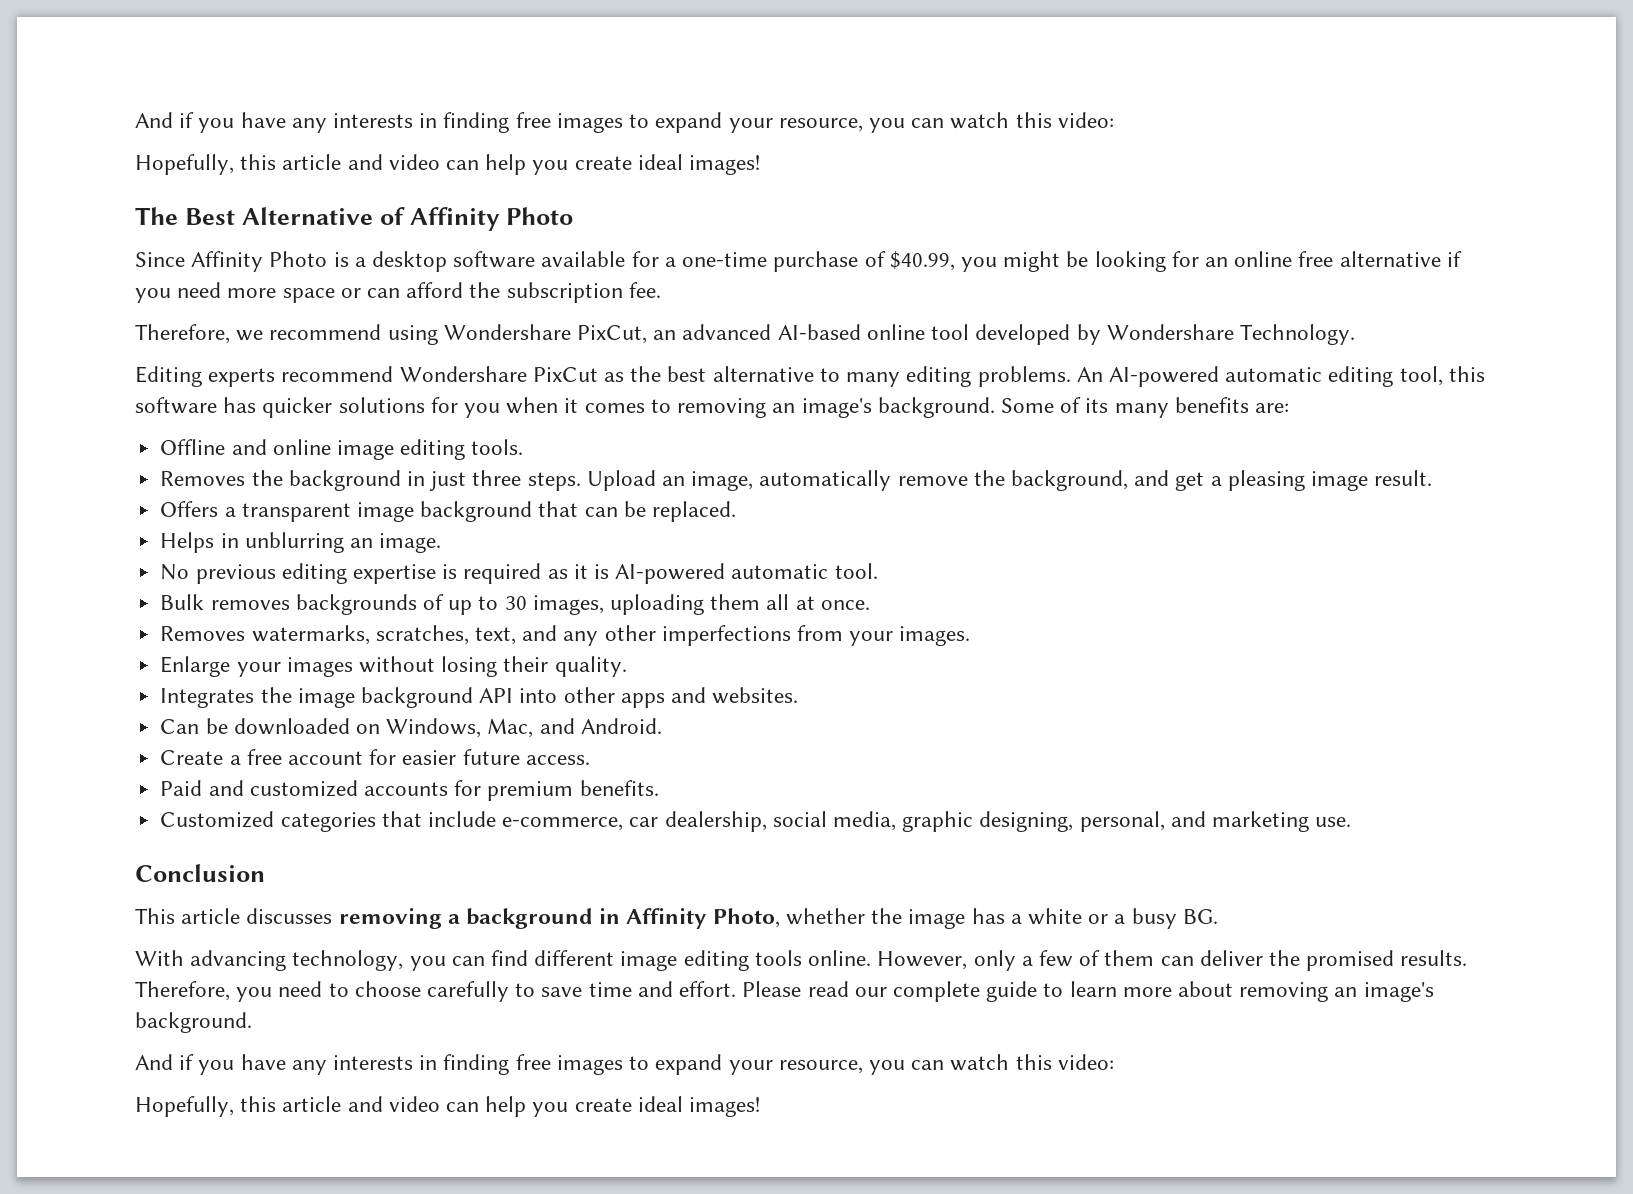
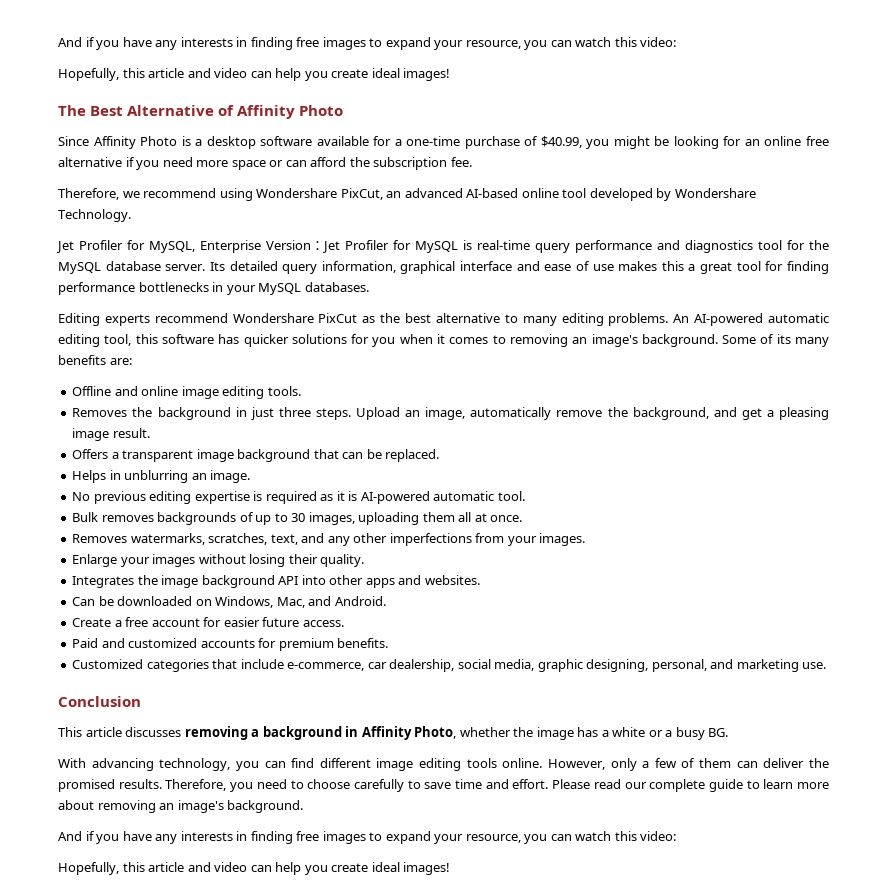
+ Jet Profiler for MySQL, Enterprise Version：Jet Profiler for MySQL is real-time query performance and diagnostics tool for the MySQL database server. Its detailed query information, graphical interface and ease of use makes this a great tool for finding performance bottlenecks in your MySQL databases.

